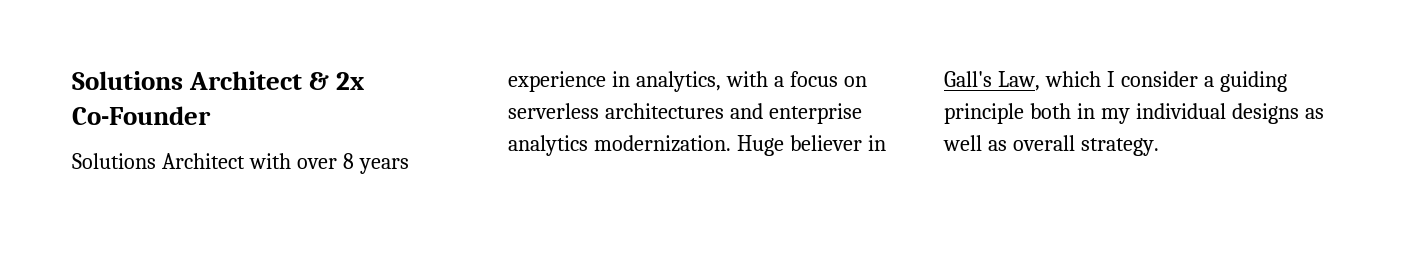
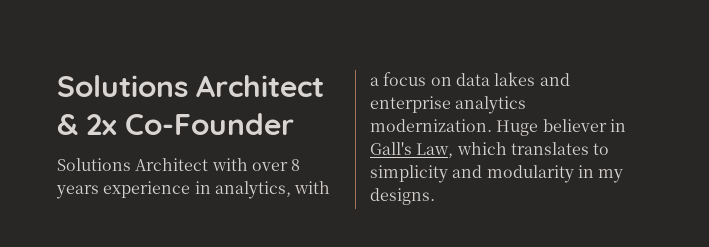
- Solutions Architect with over 8 years experience in analytics, with a focus on serverless architectures and enterprise analytics modernization.
+ Solutions Architect with over 8 years experience in analytics, with a focus on data lakes and enterprise analytics modernization.
- Huge believer in Gall's Law, which I consider a guiding principle both in my individual designs as well as overall strategy.
+ Huge believer in Gall's Law, which translates to simplicity and modularity in my designs.

